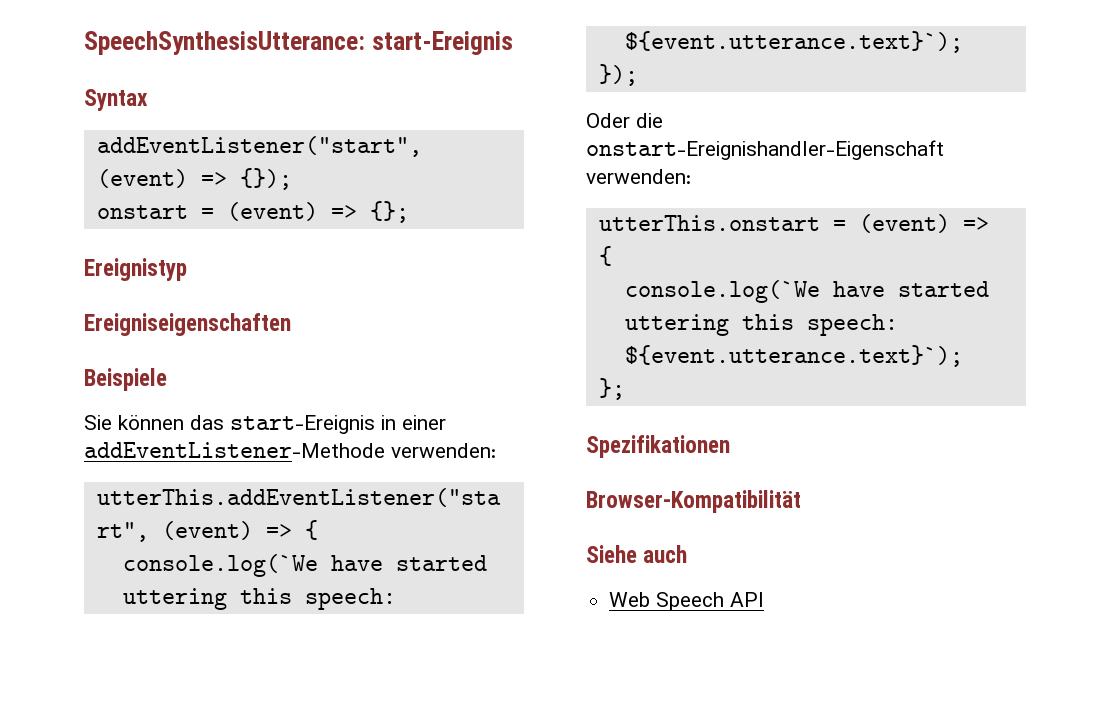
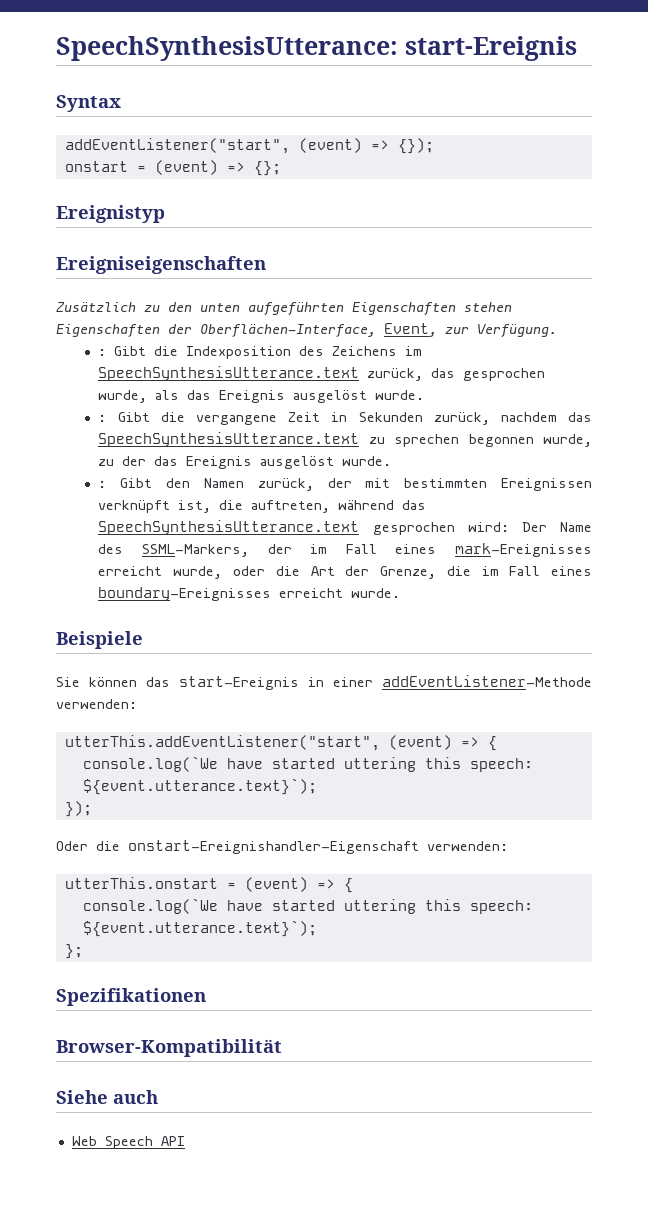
+ Zusätzlich zu den unten aufgeführten Eigenschaften stehen Eigenschaften der Oberflächen-Interface, Event, zur Verfügung.
+ : Gibt die Indexposition des Zeichens im SpeechSynthesisUtterance.text zurück, das gesprochen wurde, als das Ereignis ausgelöst wurde.
+ : Gibt die vergangene Zeit in Sekunden zurück, nachdem das SpeechSynthesisUtterance.text zu sprechen begonnen wurde, zu der das Ereignis ausgelöst wurde.
+ : Gibt den Namen zurück, der mit bestimmten Ereignissen verknüpft ist, die auftreten, während das SpeechSynthesisUtterance.text gesprochen wird: Der Name des SSML-Markers, der im Fall eines mark-Ereignisses erreicht wurde, oder die Art der Grenze, die im Fall eines boundary-Ereignisses erreicht wurde.

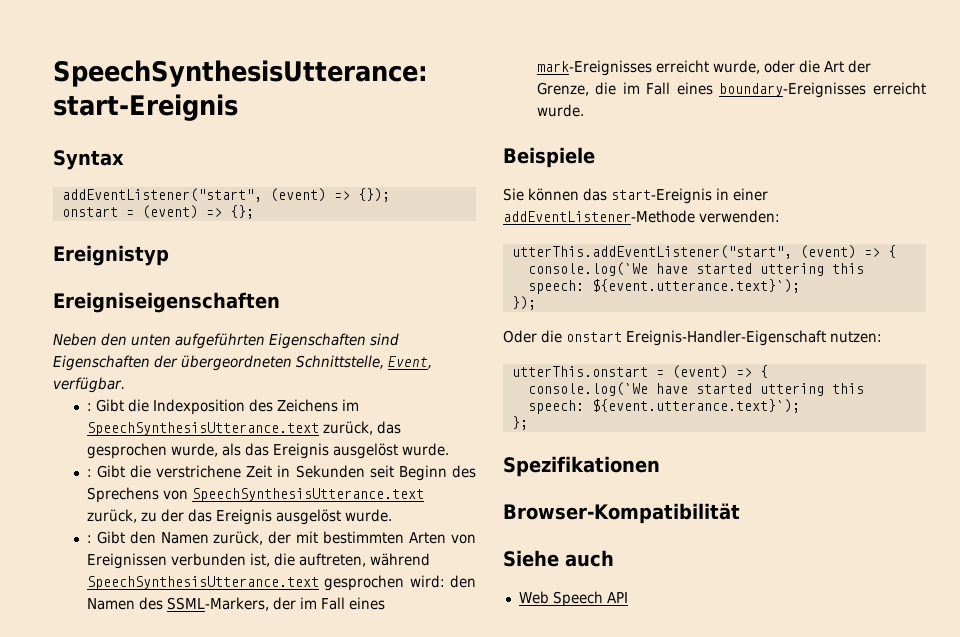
- Zusätzlich zu den unten aufgeführten Eigenschaften stehen Eigenschaften der Oberflächen-Interface, Event, zur Verfügung.
+ Neben den unten aufgeführten Eigenschaften sind Eigenschaften der übergeordneten Schnittstelle, Event, verfügbar.
- : Gibt die vergangene Zeit in Sekunden zurück, nachdem das SpeechSynthesisUtterance.text zu sprechen begonnen wurde, zu der das Ereignis ausgelöst wurde.
+ : Gibt die verstrichene Zeit in Sekunden seit Beginn des Sprechens von SpeechSynthesisUtterance.text zurück, zu der das Ereignis ausgelöst wurde.
- : Gibt den Namen zurück, der mit bestimmten Ereignissen verknüpft ist, die auftreten, während das SpeechSynthesisUtterance.text gesprochen wird: Der Name des SSML-Markers, der im Fall eines mark-Ereignisses erreicht wurde, oder die Art der Grenze, die im Fall eines boundary-Ereignisses erreicht wurde.
+ : Gibt den Namen zurück, der mit bestimmten Arten von Ereignissen verbunden ist, die auftreten, während SpeechSynthesisUtterance.text gesprochen wird: den Namen des SSML-Markers, der im Fall eines mark-Ereignisses erreicht wurde, oder die Art der Grenze, die im Fall eines boundary-Ereignisses erreicht wurde.
- Oder die onstart-Ereignishandler-Eigenschaft verwenden:
+ Oder die onstart Ereignis-Handler-Eigenschaft nutzen:

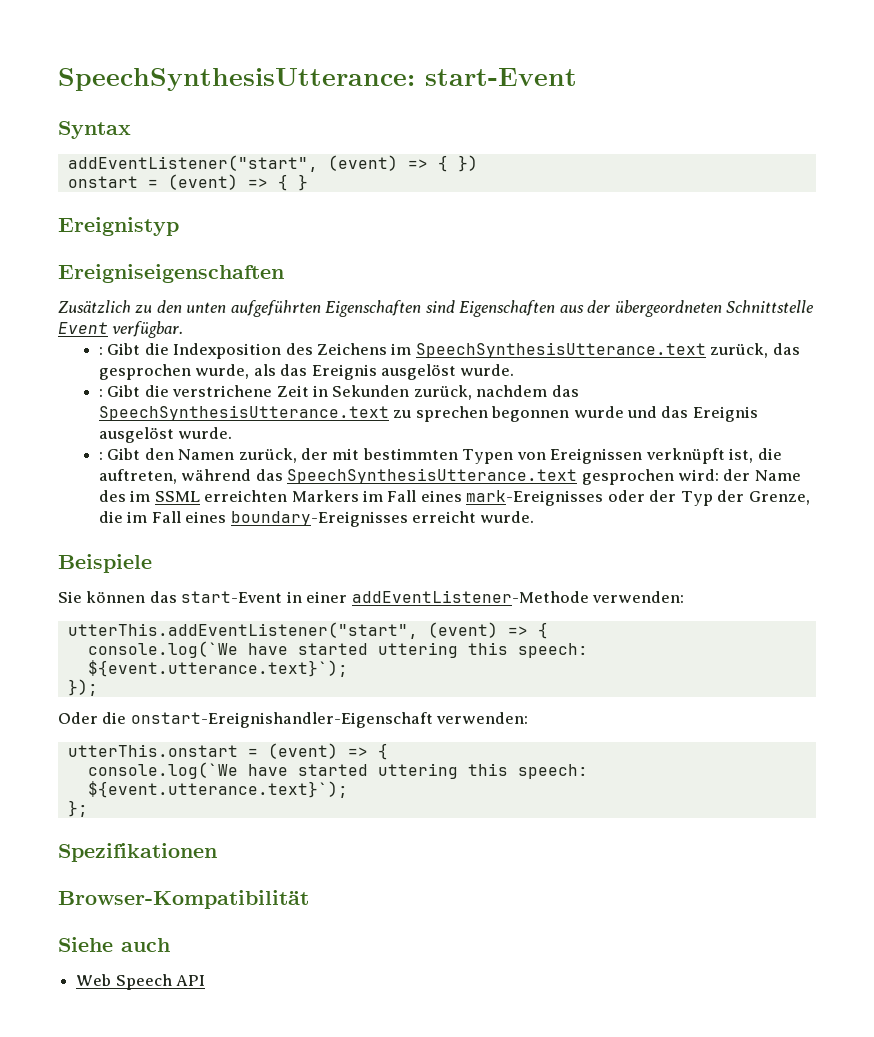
- SpeechSynthesisUtterance: start-Ereignis
+ SpeechSynthesisUtterance: start-Event
- addEventListener("start", (event) => {});
+ addEventListener("start", (event) => { })
- onstart = (event) => {};
+ onstart = (event) => { }
- Neben den unten aufgeführten Eigenschaften sind Eigenschaften der übergeordneten Schnittstelle, Event, verfügbar.
+ Zusätzlich zu den unten aufgeführten Eigenschaften sind Eigenschaften aus der übergeordneten Schnittstelle Event verfügbar.
- : Gibt die verstrichene Zeit in Sekunden seit Beginn des Sprechens von SpeechSynthesisUtterance.text zurück, zu der das Ereignis ausgelöst wurde.
+ : Gibt die verstrichene Zeit in Sekunden zurück, nachdem das SpeechSynthesisUtterance.text zu sprechen begonnen wurde und das Ereignis ausgelöst wurde.
- : Gibt den Namen zurück, der mit bestimmten Arten von Ereignissen verbunden ist, die auftreten, während SpeechSynthesisUtterance.text gesprochen wird: den Namen des SSML-Markers, der im Fall eines mark-Ereignisses erreicht wurde, oder die Art der Grenze, die im Fall eines boundary-Ereignisses erreicht wurde.
+ : Gibt den Namen zurück, der mit bestimmten Typen von Ereignissen verknüpft ist, die auftreten, während das SpeechSynthesisUtterance.text gesprochen wird: der Name des im SSML erreichten Markers im Fall eines mark-Ereignisses oder der Typ der Grenze, die im Fall eines boundary-Ereignisses erreicht wurde.
- Sie können das start-Ereignis in einer addEventListener-Methode verwenden:
+ Sie können das start-Event in einer addEventListener-Methode verwenden:
- Oder die onstart Ereignis-Handler-Eigenschaft nutzen:
+ Oder die onstart-Ereignishandler-Eigenschaft verwenden:

